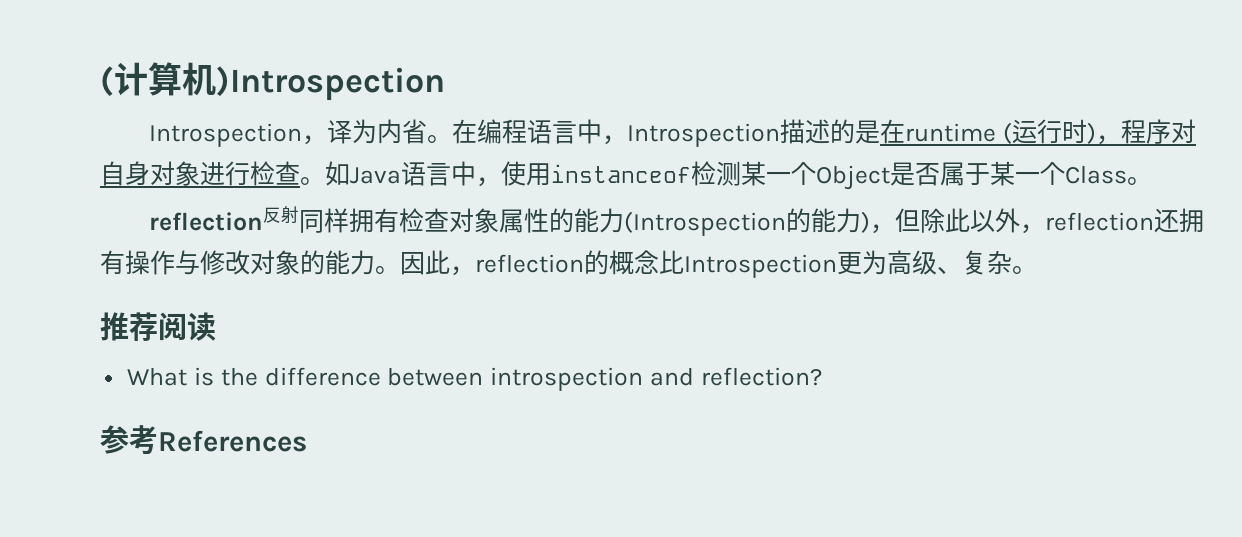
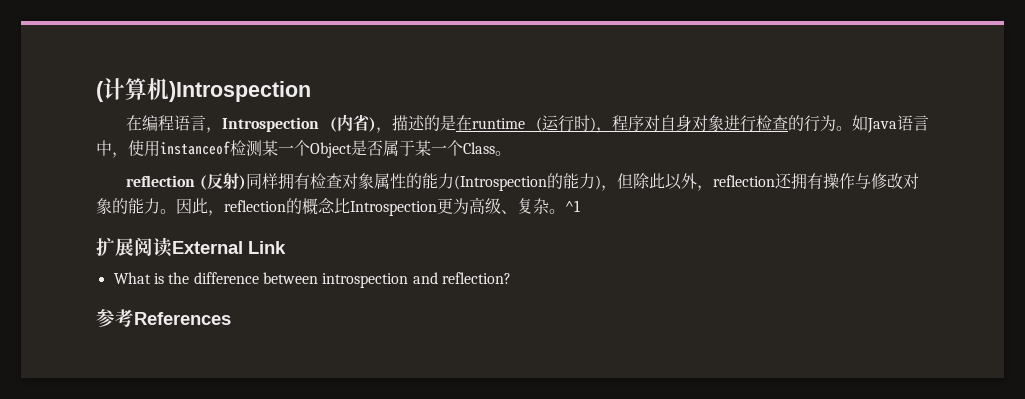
- Introspection，译为内省。在编程语言中，Introspection描述的是在runtime (运行时)，程序对自身对象进行检查。
+ 在编程语言，Introspection (内省)，描述的是在runtime (运行时)，程序对自身对象进行检查的行为。
- reflection反射同样拥有检查对象属性的能力(Introspection的能力)，但除此以外，reflection还拥有操作与修改对象的能力。
+ reflection (反射)同样拥有检查对象属性的能力(Introspection的能力)，但除此以外，reflection还拥有操作与修改对象的能力。
- 因此，reflection的概念比Introspection更为高级、复杂。
- 推荐阅读
+ 因此，reflection的概念比Introspection更为高级、复杂。^1
+ 扩展阅读External Link

